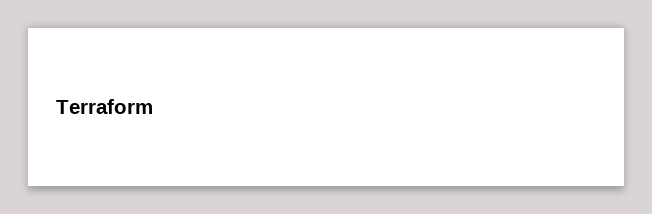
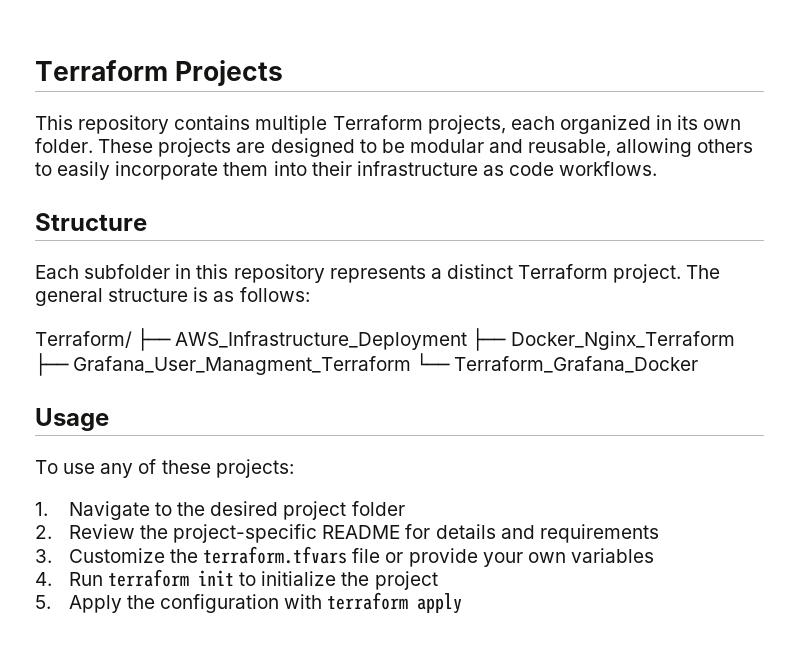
- Terraform
+ Terraform Projects
+ This repository contains multiple Terraform projects, each organized in its own folder. These projects are designed to be modular and reusable, allowing others to easily incorporate them into their infrastructure as code workflows.
+ Structure
+ Each subfolder in this repository represents a distinct Terraform project. The general structure is as follows:
+ Terraform/ ├── AWS_Infrastructure_Deployment ├── Docker_Nginx_Terraform ├── Grafana_User_Managment_Terraform └── Terraform_Grafana_Docker
+ Usage
+ To use any of these projects:
+ 1. Navigate to the desired project folder
+ 2. Review the project-specific README for details and requirements
+ 3. Customize the terraform.tfvars file or provide your own variables
+ 4. Run terraform init to initialize the project
+ 5. Apply the configuration with terraform apply

